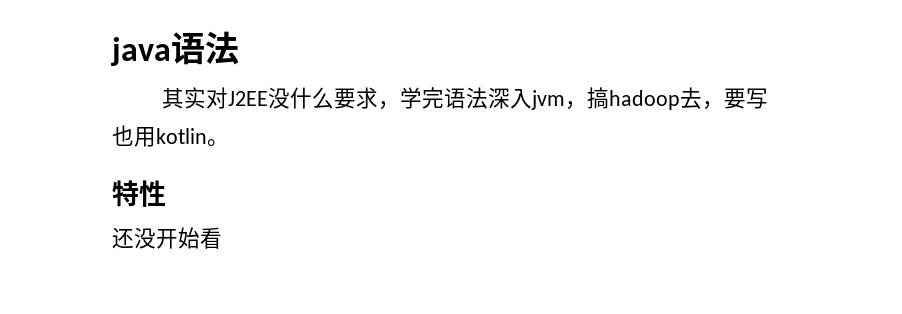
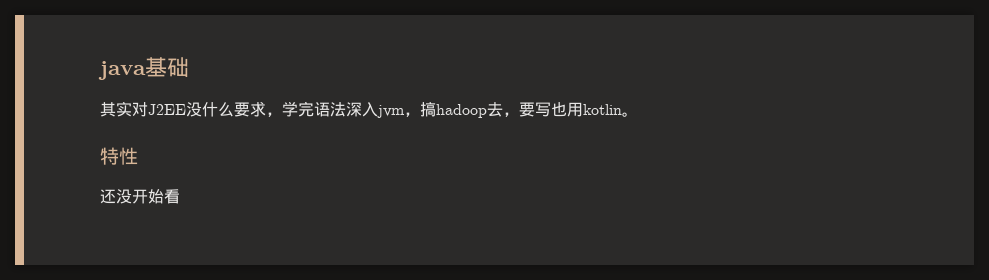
- java语法
+ java基础

